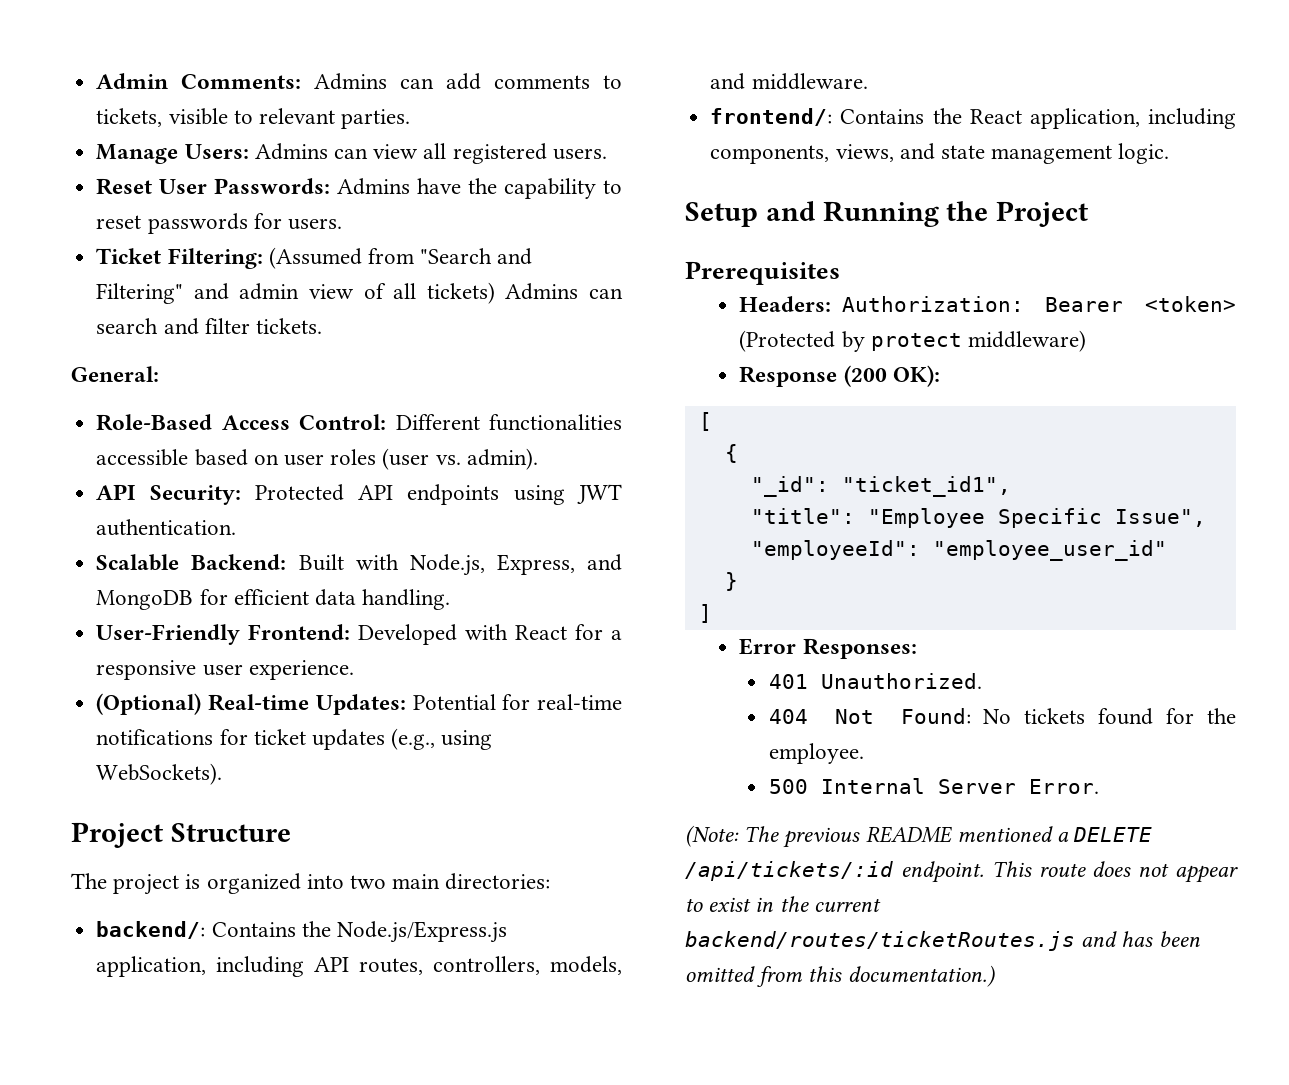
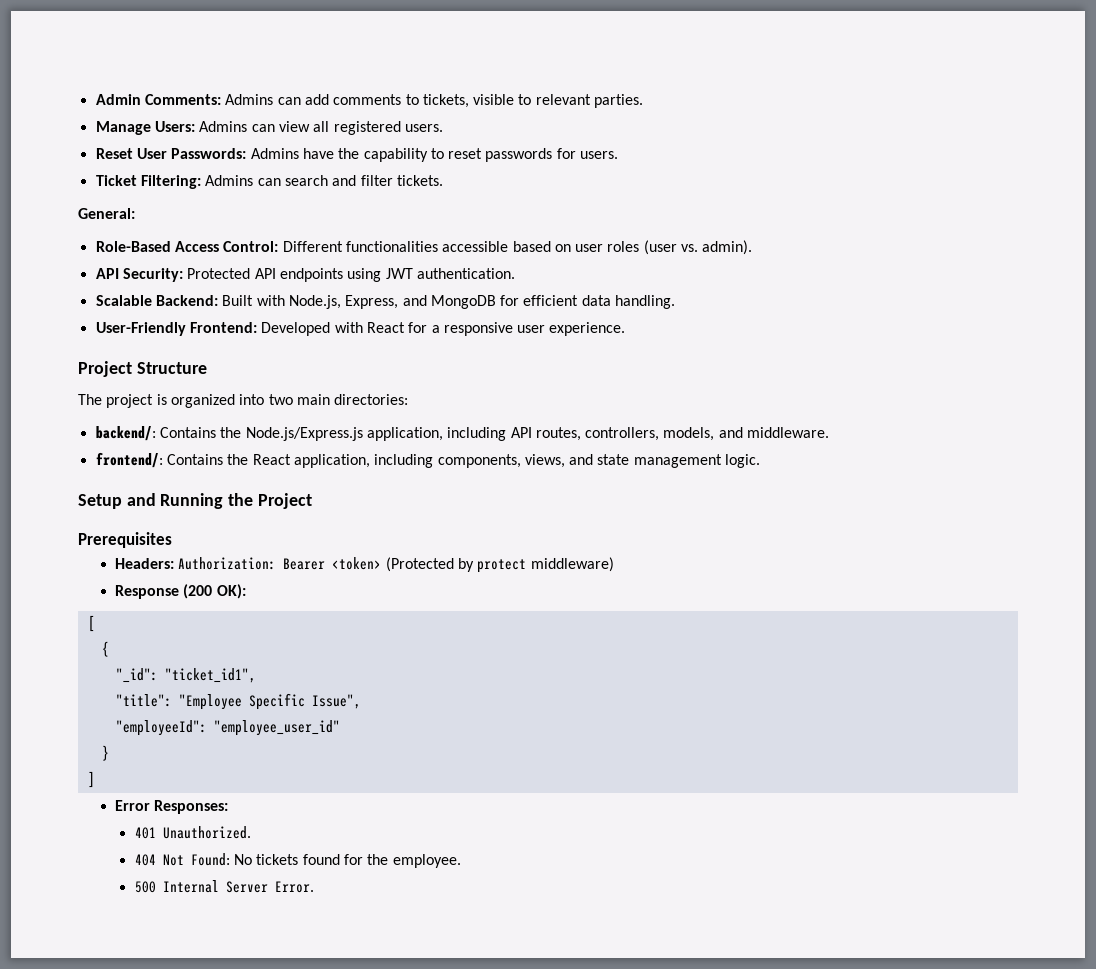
- Ticket Filtering: (Assumed from "Search and Filtering" and admin view of all tickets) Admins can search and filter tickets.
+ Ticket Filtering: Admins can search and filter tickets.
- (Optional) Real-time Updates: Potential for real-time notifications for ticket updates (e.g., using WebSockets).
- (Note: The previous README mentioned a DELETE /api/tickets/:id endpoint. This route does not appear to exist in the current backend/routes/ticketRoutes.js and has been omitted from this documentation.)

